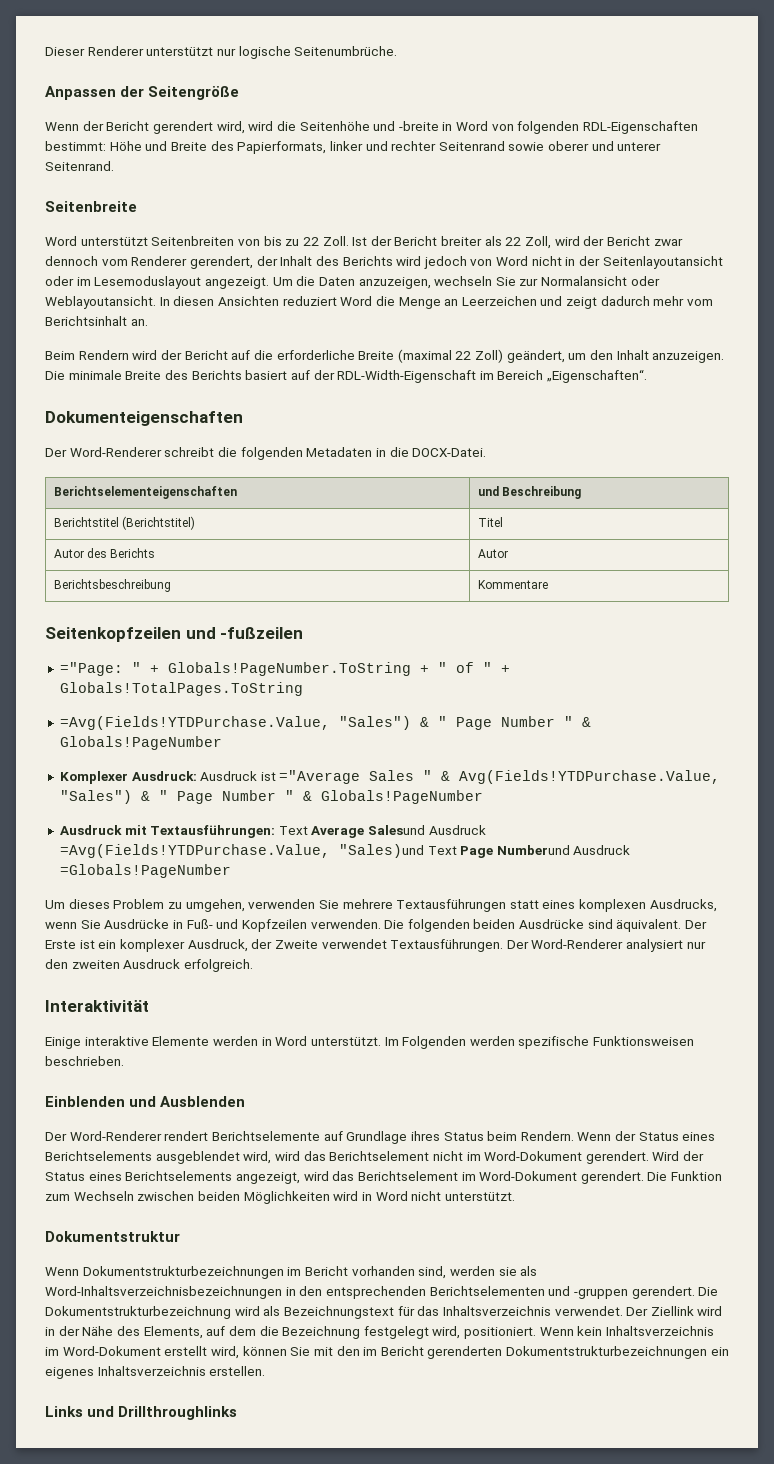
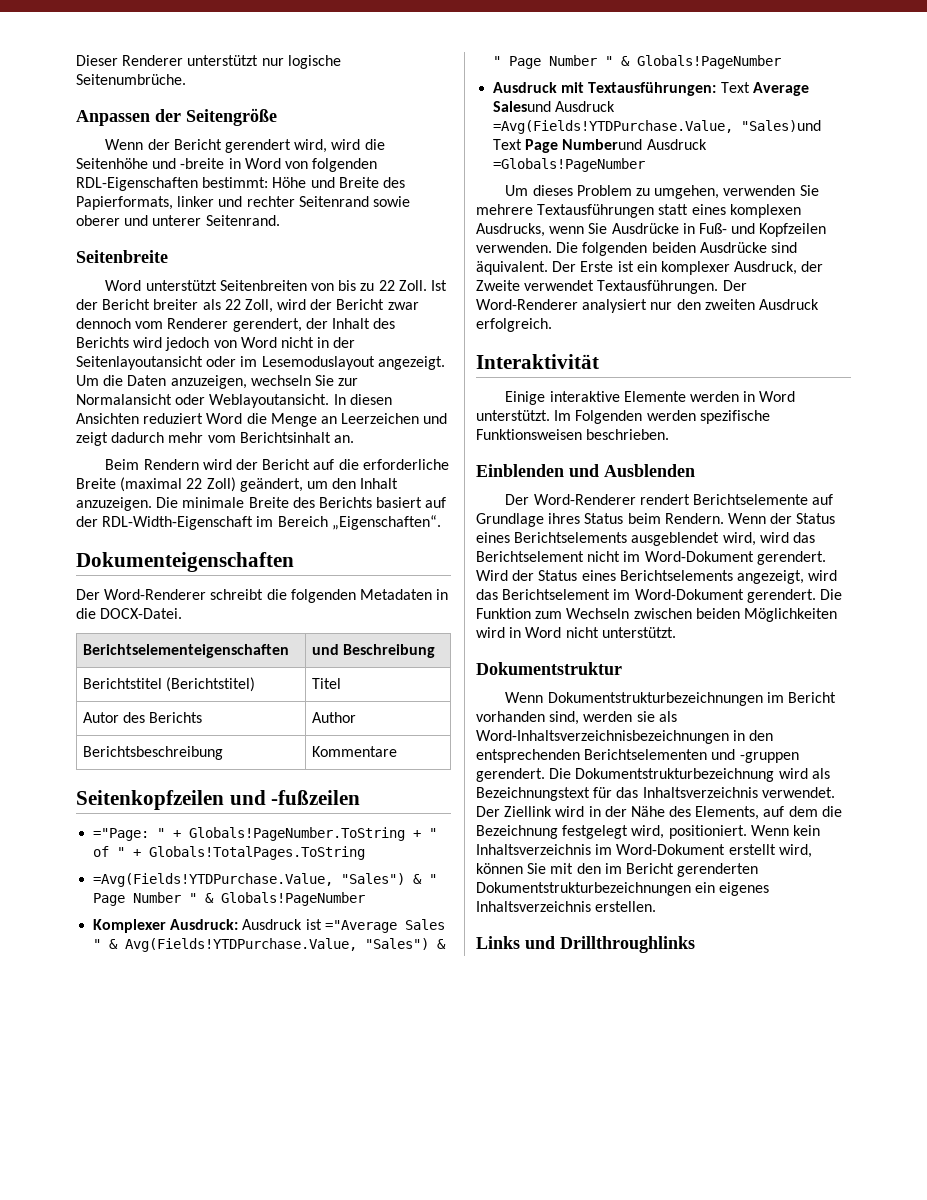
- Autor des Berichts | Autor
+ Autor des Berichts | Author

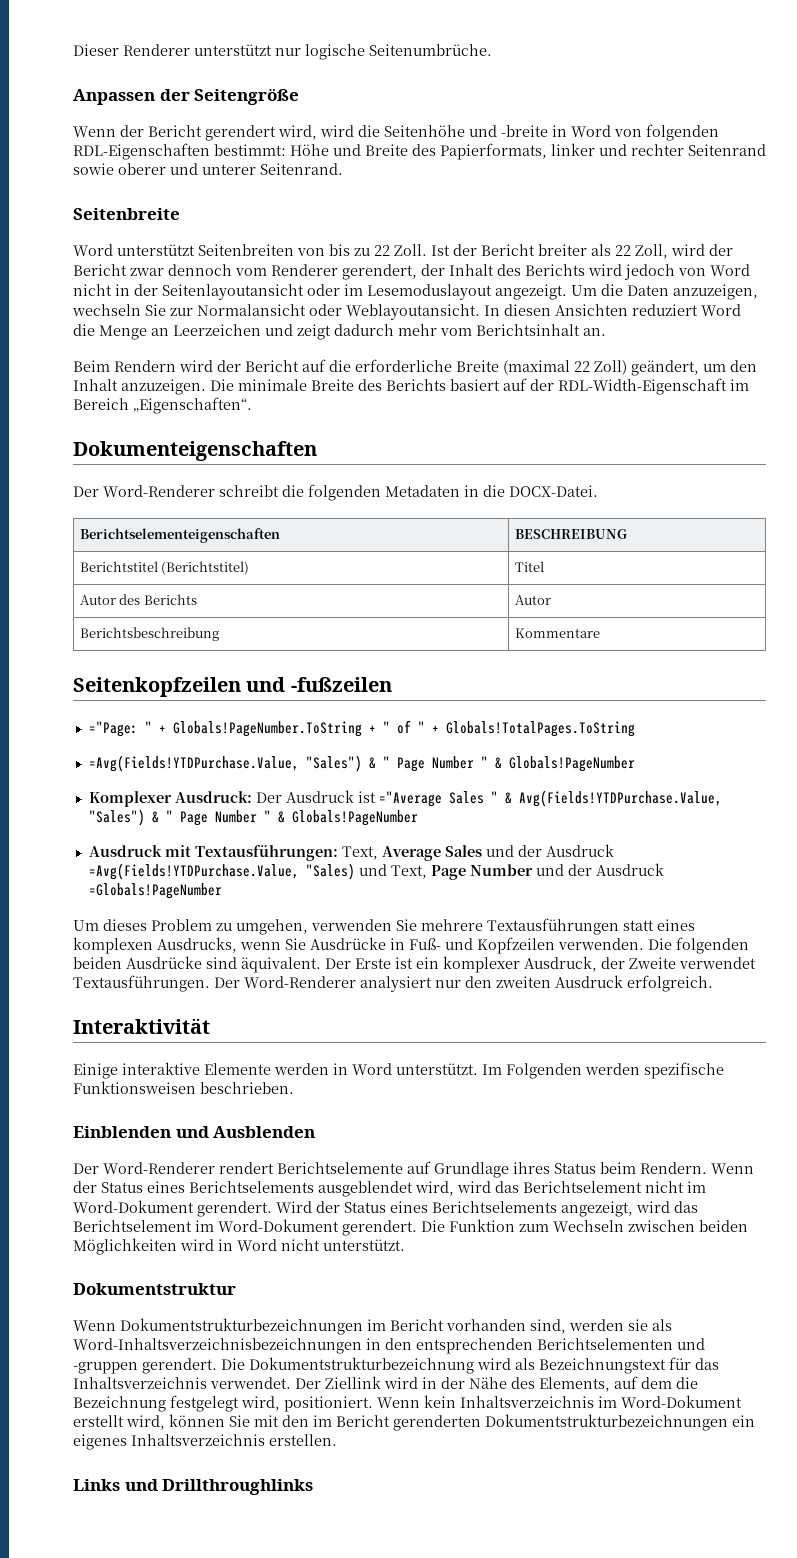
- Berichtselementeigenschaften | und Beschreibung
+ Berichtselementeigenschaften | BESCHREIBUNG
- Autor des Berichts | Author
+ Autor des Berichts | Autor
- Komplexer Ausdruck: Ausdruck ist ="Average Sales " & Avg(Fields!YTDPurchase.Value, "Sales") & " Page Number " & Globals!PageNumber
+ Komplexer Ausdruck: Der Ausdruck ist ="Average Sales " & Avg(Fields!YTDPurchase.Value, "Sales") & " Page Number " & Globals!PageNumber
- Ausdruck mit Textausführungen: Text Average Salesund Ausdruck =Avg(Fields!YTDPurchase.Value, "Sales)und Text Page Numberund Ausdruck =Globals!PageNumber
+ Ausdruck mit Textausführungen: Text, Average Sales und der Ausdruck =Avg(Fields!YTDPurchase.Value, "Sales) und Text, Page Number und der Ausdruck =Globals!PageNumber

